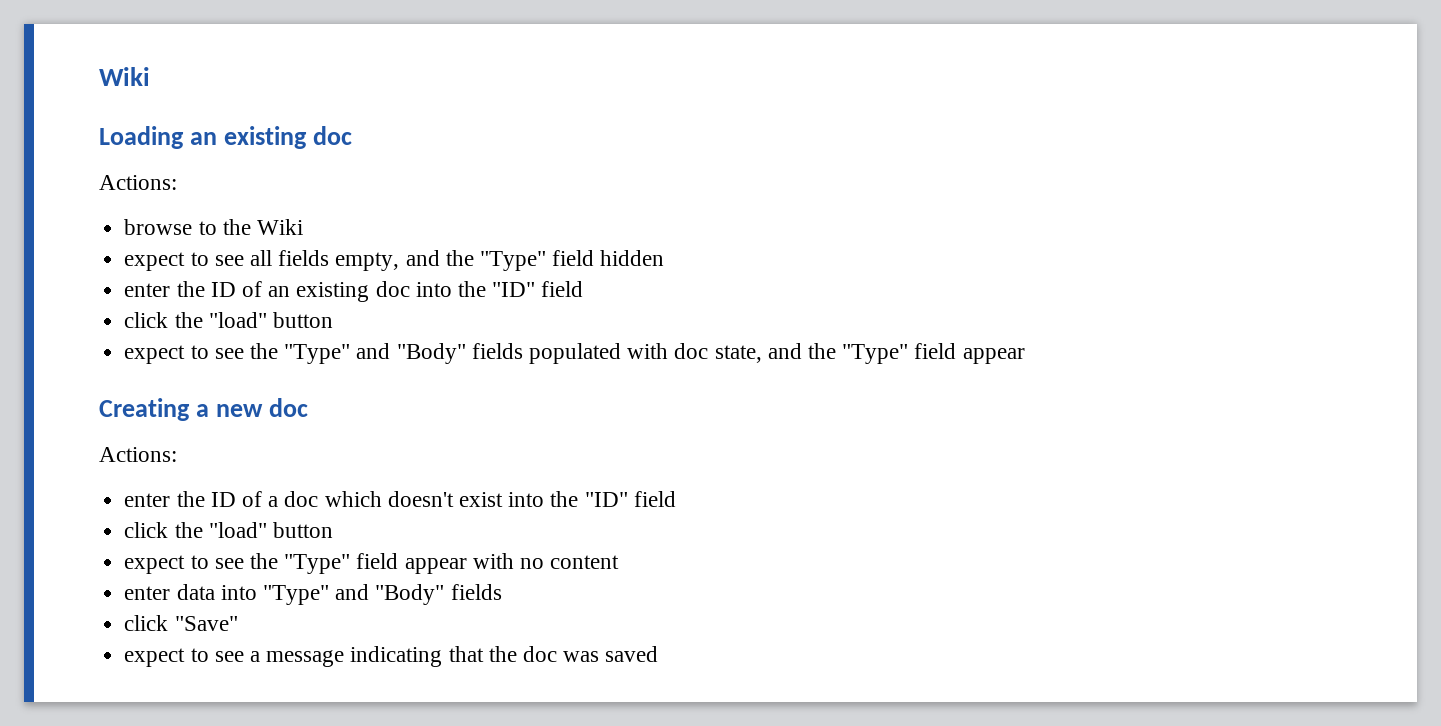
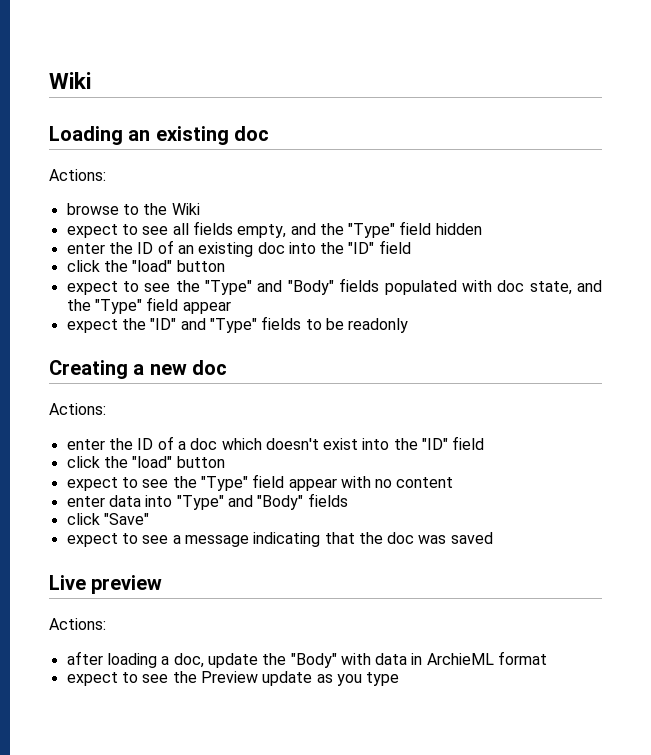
+ expect the "ID" and "Type" fields to be readonly
+ Live preview
+ Actions:
+ after loading a doc, update the "Body" with data in ArchieML format
+ expect to see the Preview update as you type

